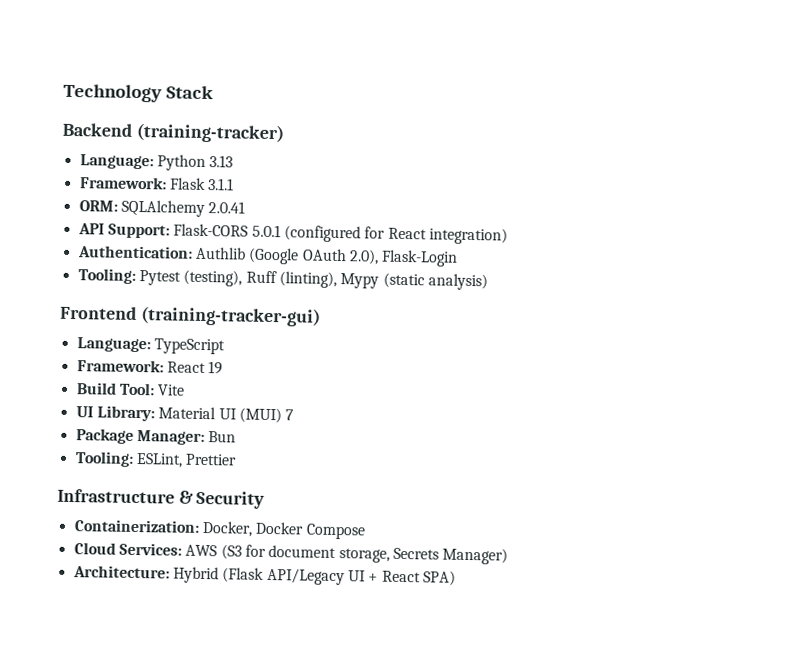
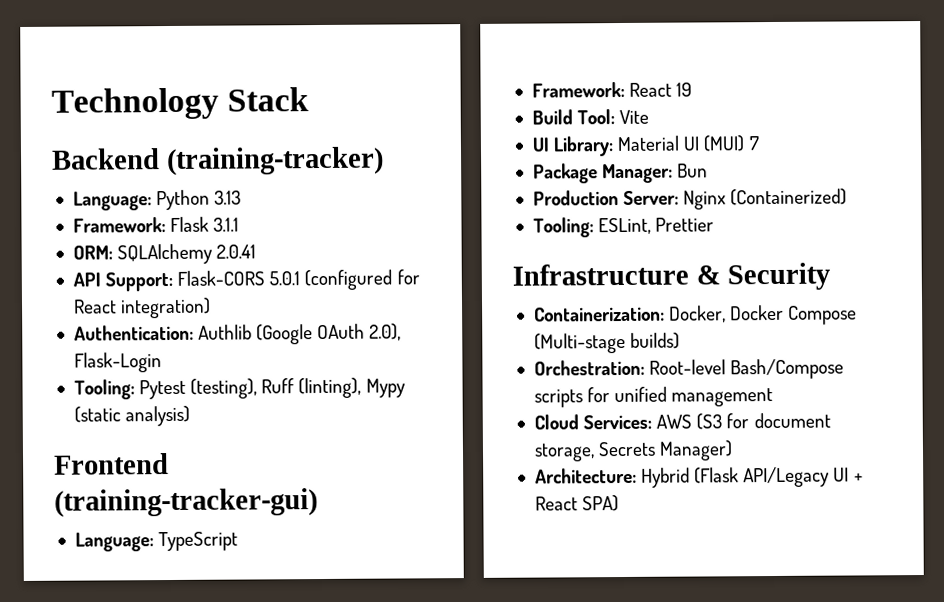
+ Production Server: Nginx (Containerized)
- Containerization: Docker, Docker Compose
+ Containerization: Docker, Docker Compose (Multi-stage builds)
+ Orchestration: Root-level Bash/Compose scripts for unified management

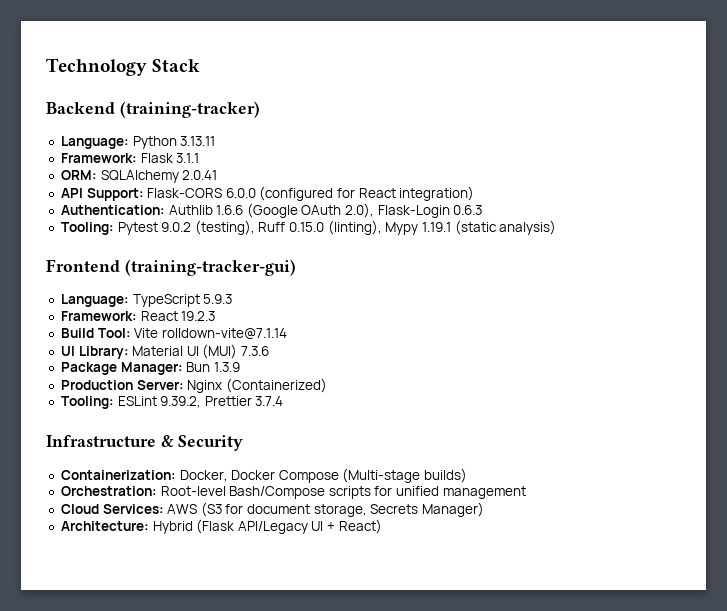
- Language: Python 3.13
+ Language: Python 3.13.11
- API Support: Flask-CORS 5.0.1 (configured for React integration)
+ API Support: Flask-CORS 6.0.0 (configured for React integration)
- Authentication: Authlib (Google OAuth 2.0), Flask-Login
+ Authentication: Authlib 1.6.6 (Google OAuth 2.0), Flask-Login 0.6.3
- Tooling: Pytest (testing), Ruff (linting), Mypy (static analysis)
+ Tooling: Pytest 9.0.2 (testing), Ruff 0.15.0 (linting), Mypy 1.19.1 (static analysis)
- Language: TypeScript
+ Language: TypeScript 5.9.3
- Framework: React 19
+ Framework: React 19.2.3
- Build Tool: Vite
+ Build Tool: Vite rolldown-vite@7.1.14
- UI Library: Material UI (MUI) 7
+ UI Library: Material UI (MUI) 7.3.6
- Package Manager: Bun
+ Package Manager: Bun 1.3.9
- Tooling: ESLint, Prettier
+ Tooling: ESLint 9.39.2, Prettier 3.7.4
- Architecture: Hybrid (Flask API/Legacy UI + React SPA)
+ Architecture: Hybrid (Flask API/Legacy UI + React)

